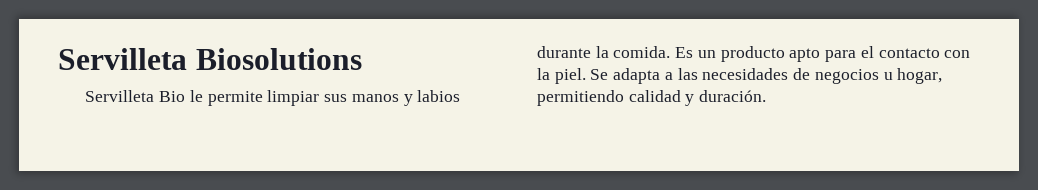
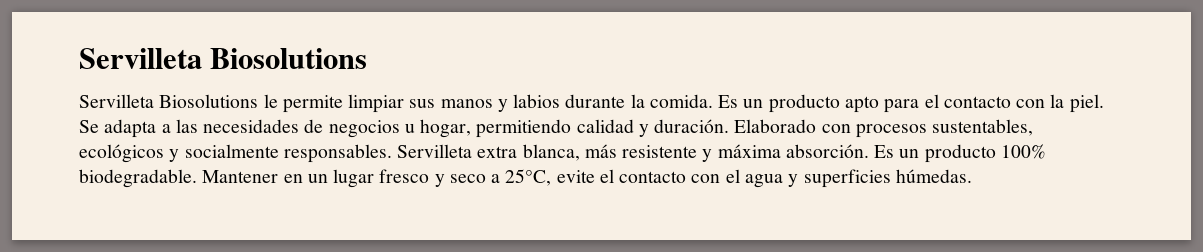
- Servilleta Bio le permite limpiar sus manos y labios durante la comida.
+ Servilleta Biosolutions le permite limpiar sus manos y labios durante la comida.
+ Elaborado con procesos sustentables, ecológicos y socialmente responsables. Servilleta extra blanca, más resistente y máxima absorción. Es un producto 100% biodegradable. Mantener en un lugar fresco y seco a 25°C, evite el contacto con el agua y superficies húmedas.

